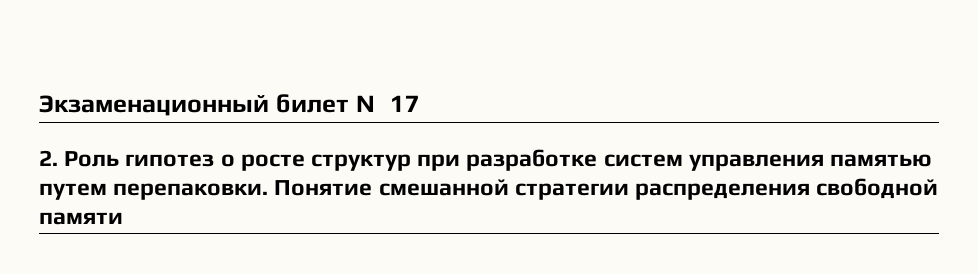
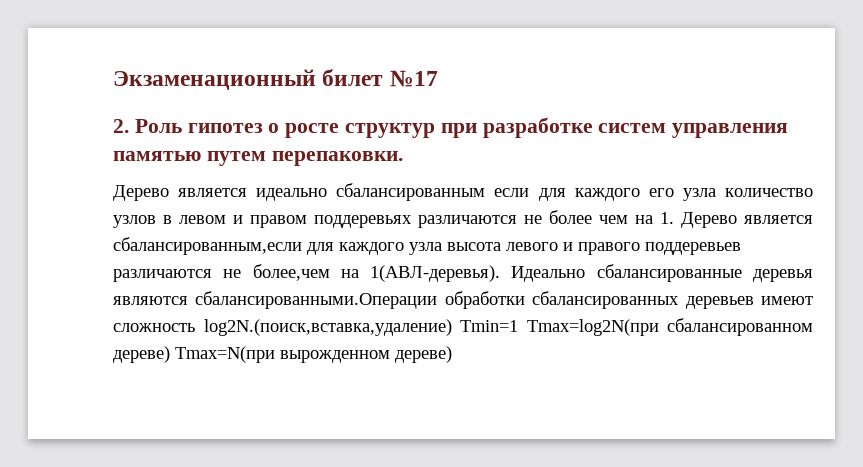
- 2. Роль гипотез о росте структур при разработке систем управления памятью путем перепаковки. Понятие смешанной стратегии распределения свободной памяти
+ 2. Роль гипотез о росте структур при разработке систем управления памятью путем перепаковки.
+ Дерево является идеально сбалансированным если для каждого его узла количество узлов в левом и правом поддеревьях различаются не более чем на 1. Дерево является сбалансированным,если для каждого узла высота левого и правого поддеревьев различаются не более,чем на 1(АВЛ-деревья). Идеально сбалансированные деревья являются сбалансированными.Операции обработки сбалансированных деревьев имеют сложность log2N.(поиск,вставка,удаление) Тmin=1 Tmax=log2N(при сбалансированном дереве) Tmax=N(при вырожденном дереве)

